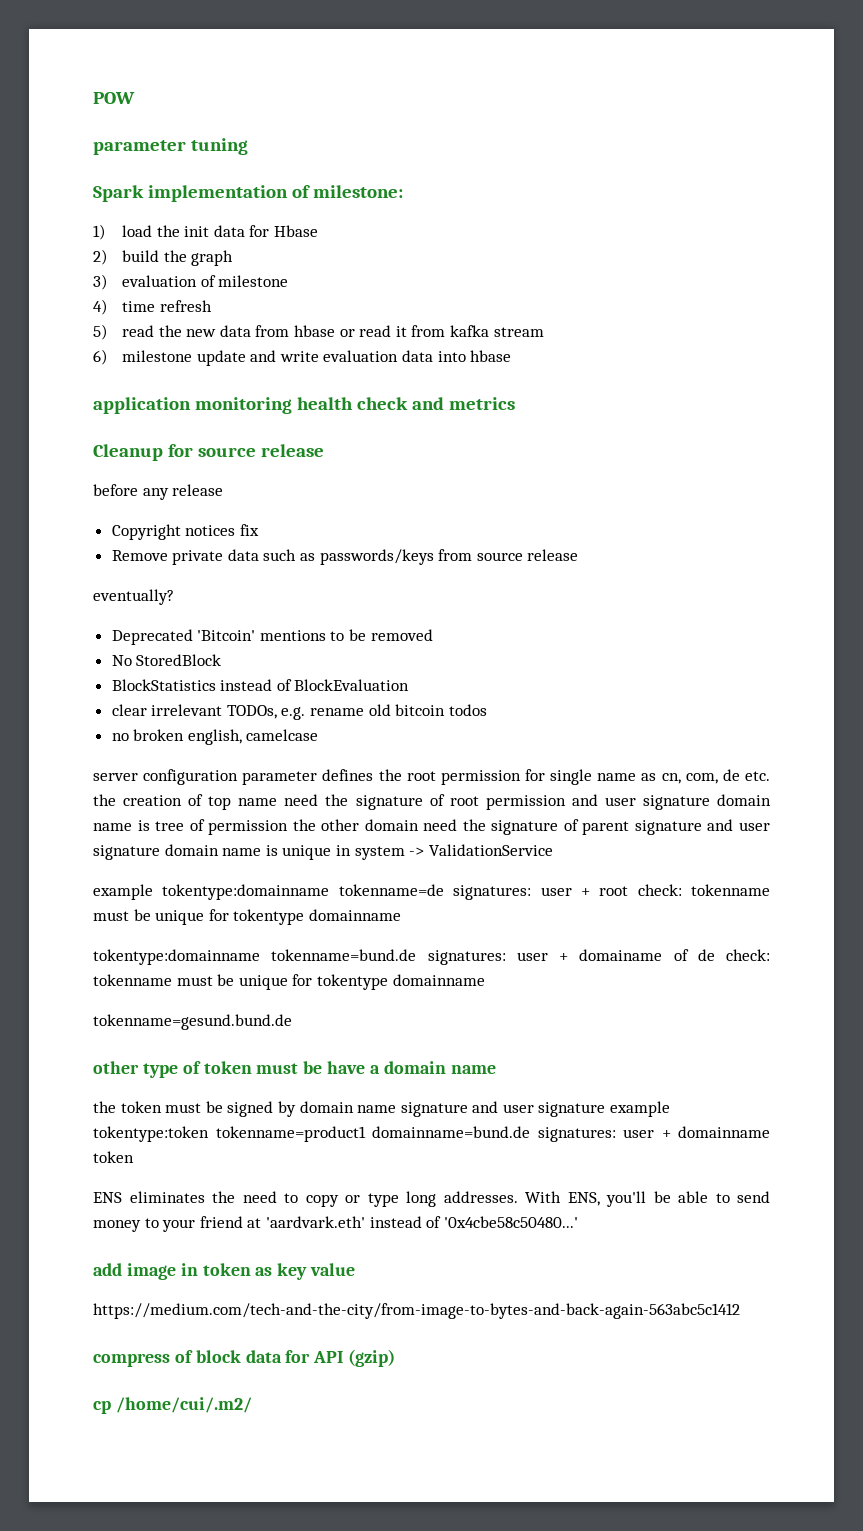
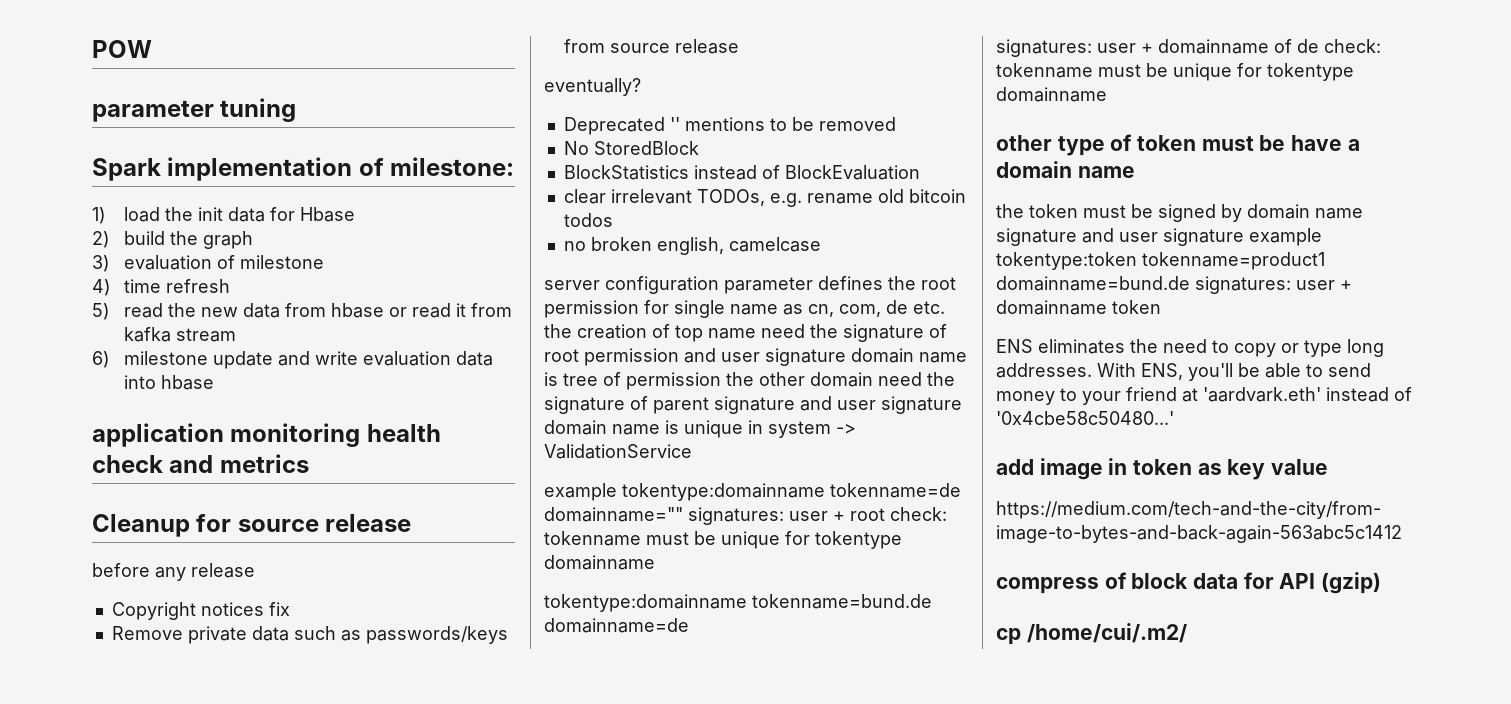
- Deprecated 'Bitcoin' mentions to be removed
+ Deprecated '' mentions to be removed
- example tokentype:domainname tokenname=de signatures: user + root check: tokenname must be unique for tokentype domainname
+ example tokentype:domainname tokenname=de domainname="" signatures: user + root check: tokenname must be unique for tokentype domainname
- tokentype:domainname tokenname=bund.de signatures: user + domainame of de check: tokenname must be unique for tokentype domainname
+ tokentype:domainname tokenname=bund.de domainname=de
+ signatures: user + domainname of de check: tokenname must be unique for tokentype domainname
- tokenname=gesund.bund.de

